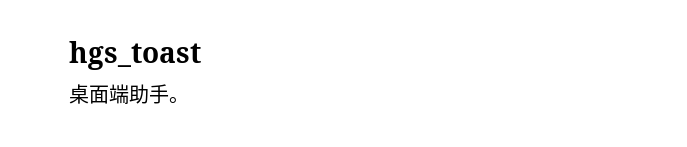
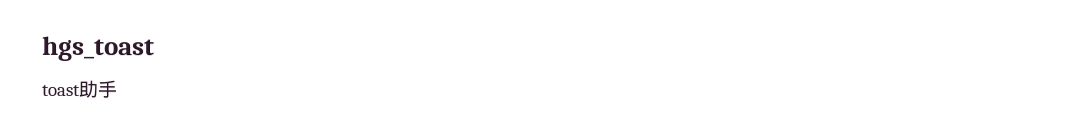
- 桌面端助手。
+ toast助手

